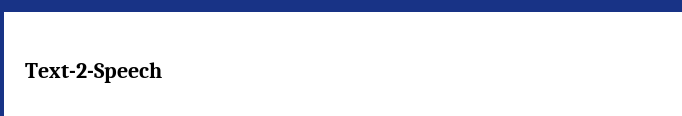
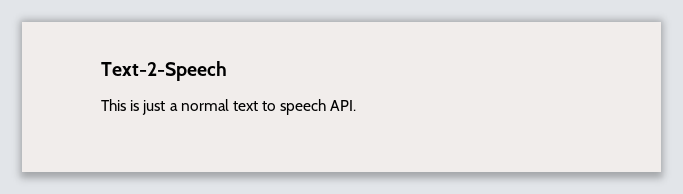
+ This is just a normal text to speech API.

